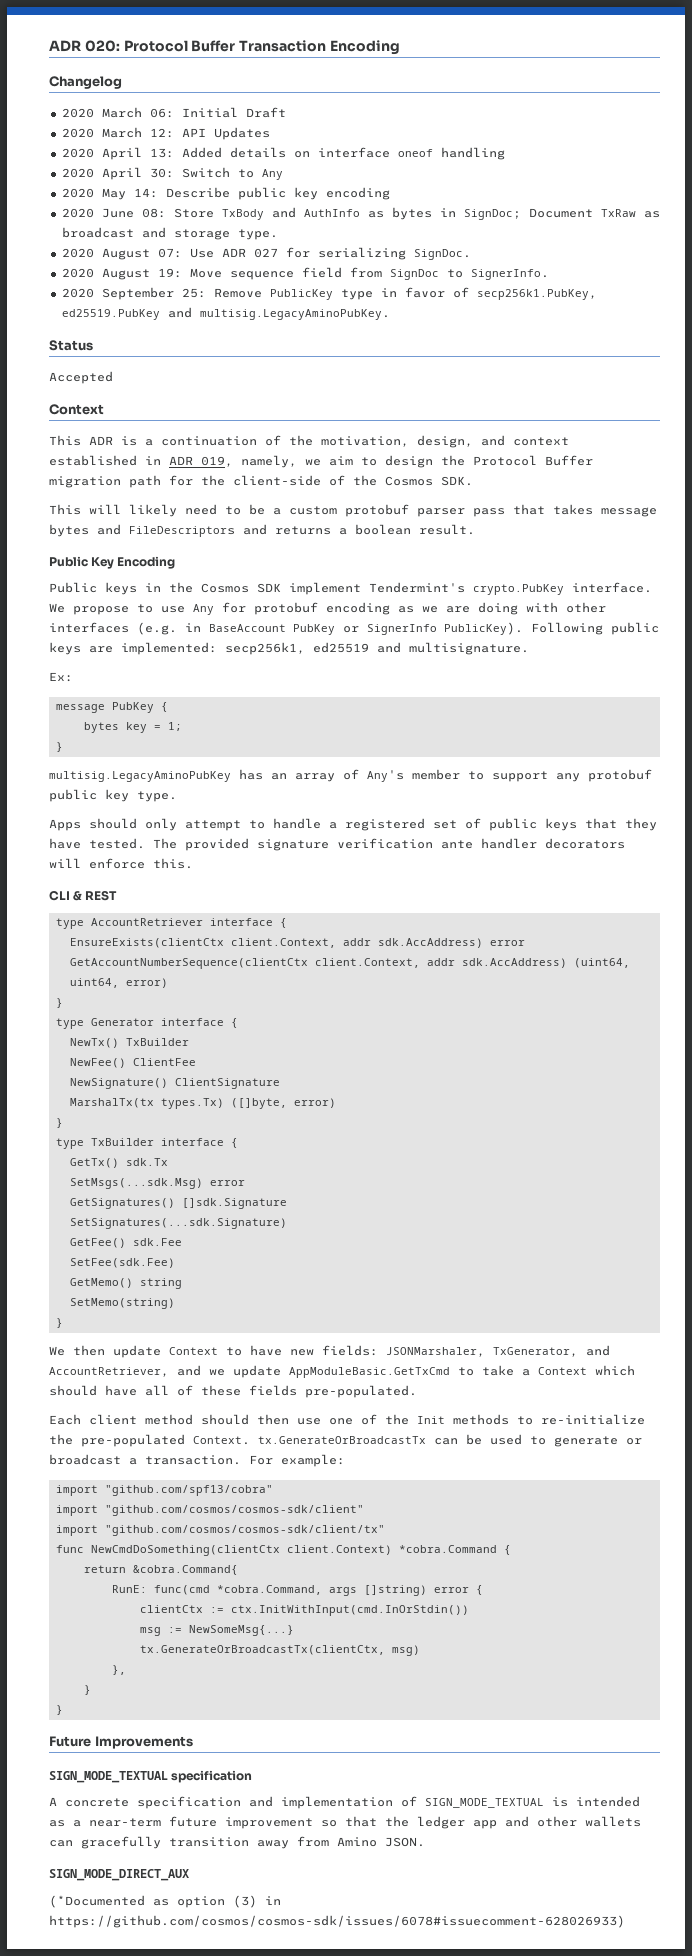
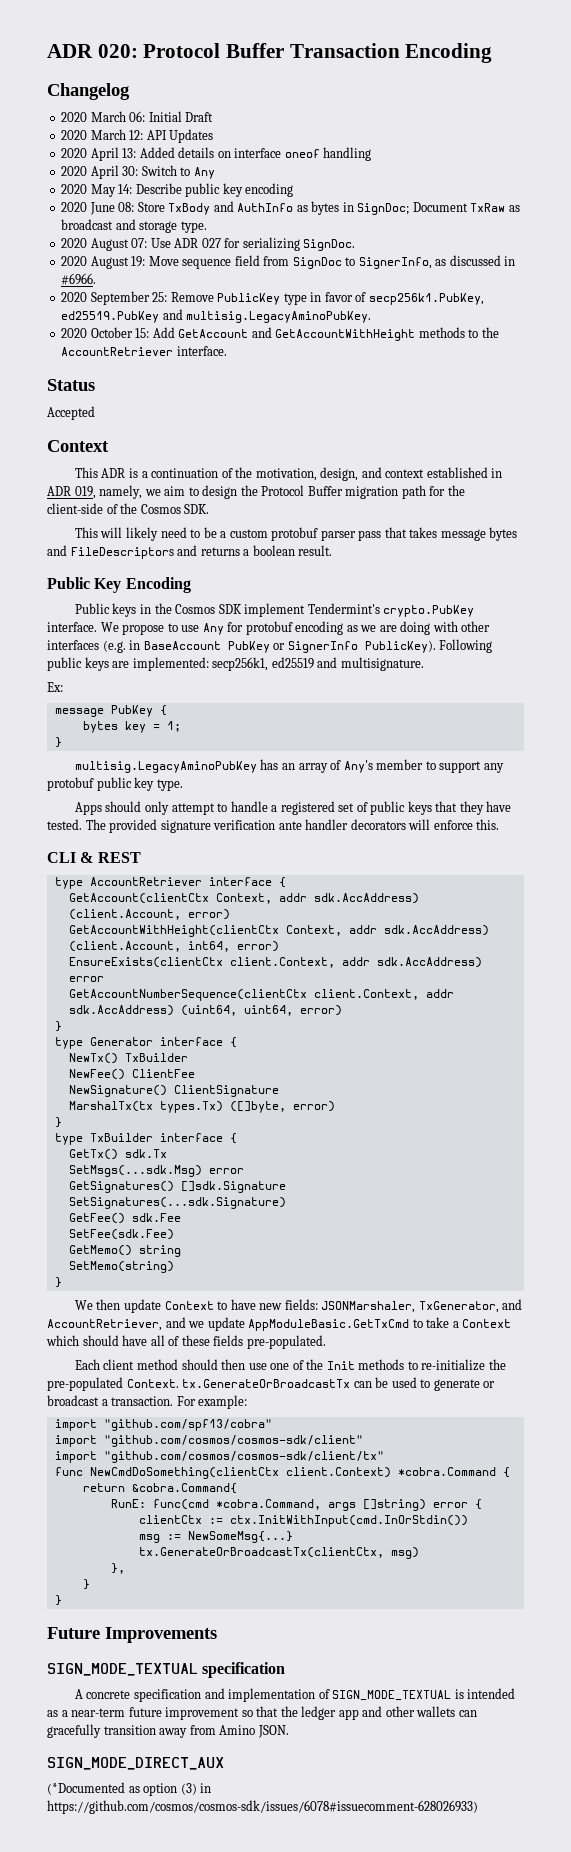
- 2020 August 19: Move sequence field from SignDoc to SignerInfo.
+ 2020 August 19: Move sequence field from SignDoc to SignerInfo, as discussed in #6966.
+ 2020 October 15: Add GetAccount and GetAccountWithHeight methods to the AccountRetriever interface.
+ GetAccount(clientCtx Context, addr sdk.AccAddress) (client.Account, error)
+ GetAccountWithHeight(clientCtx Context, addr sdk.AccAddress) (client.Account, int64, error)

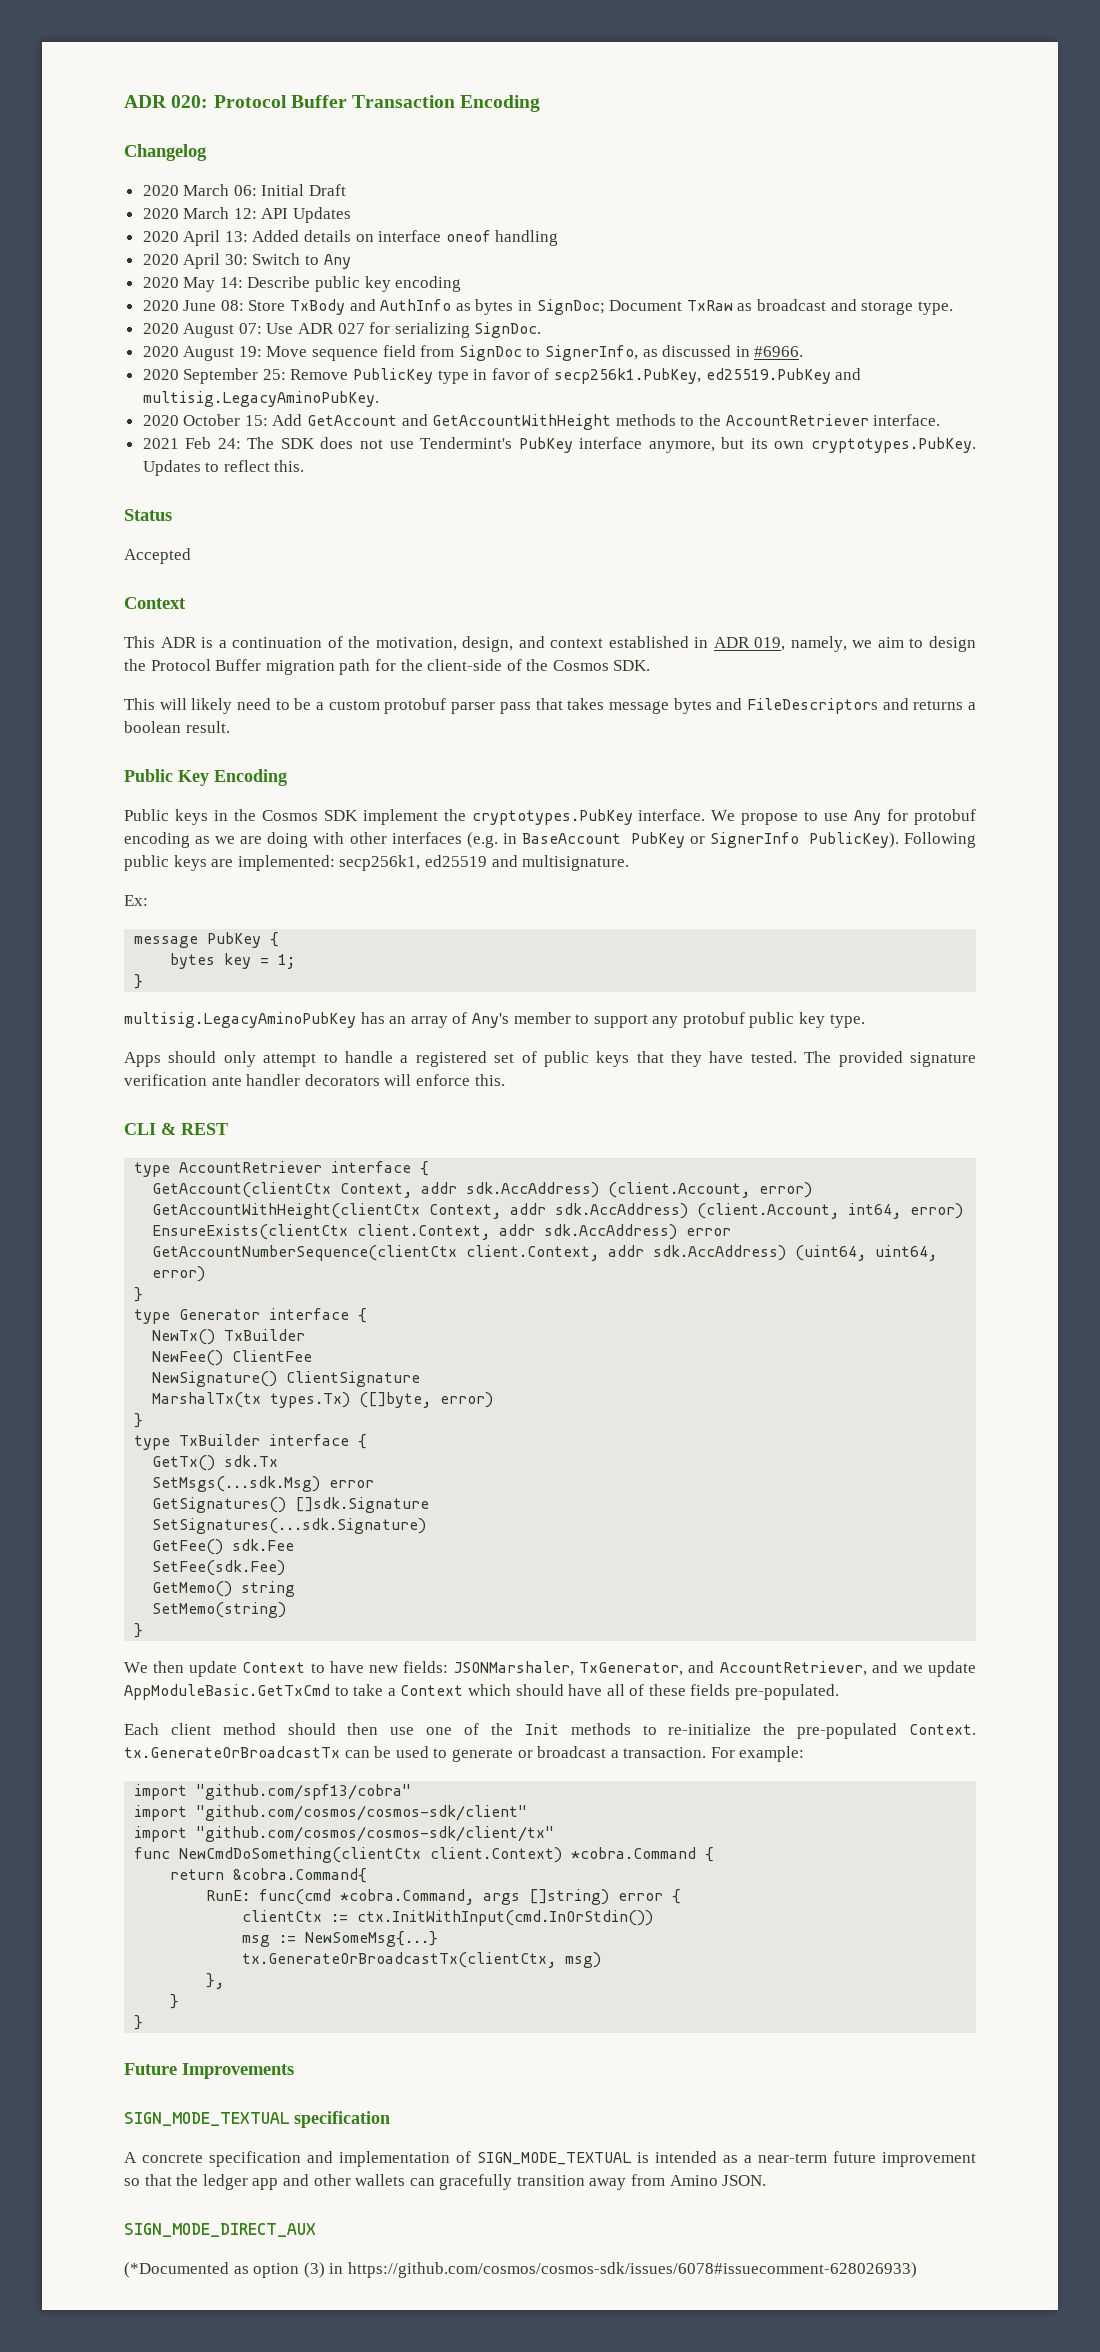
+ 2021 Feb 24: The SDK does not use Tendermint's PubKey interface anymore, but its own cryptotypes.PubKey. Updates to reflect this.
- Public keys in the Cosmos SDK implement Tendermint's crypto.PubKey interface.
+ Public keys in the Cosmos SDK implement the cryptotypes.PubKey interface.

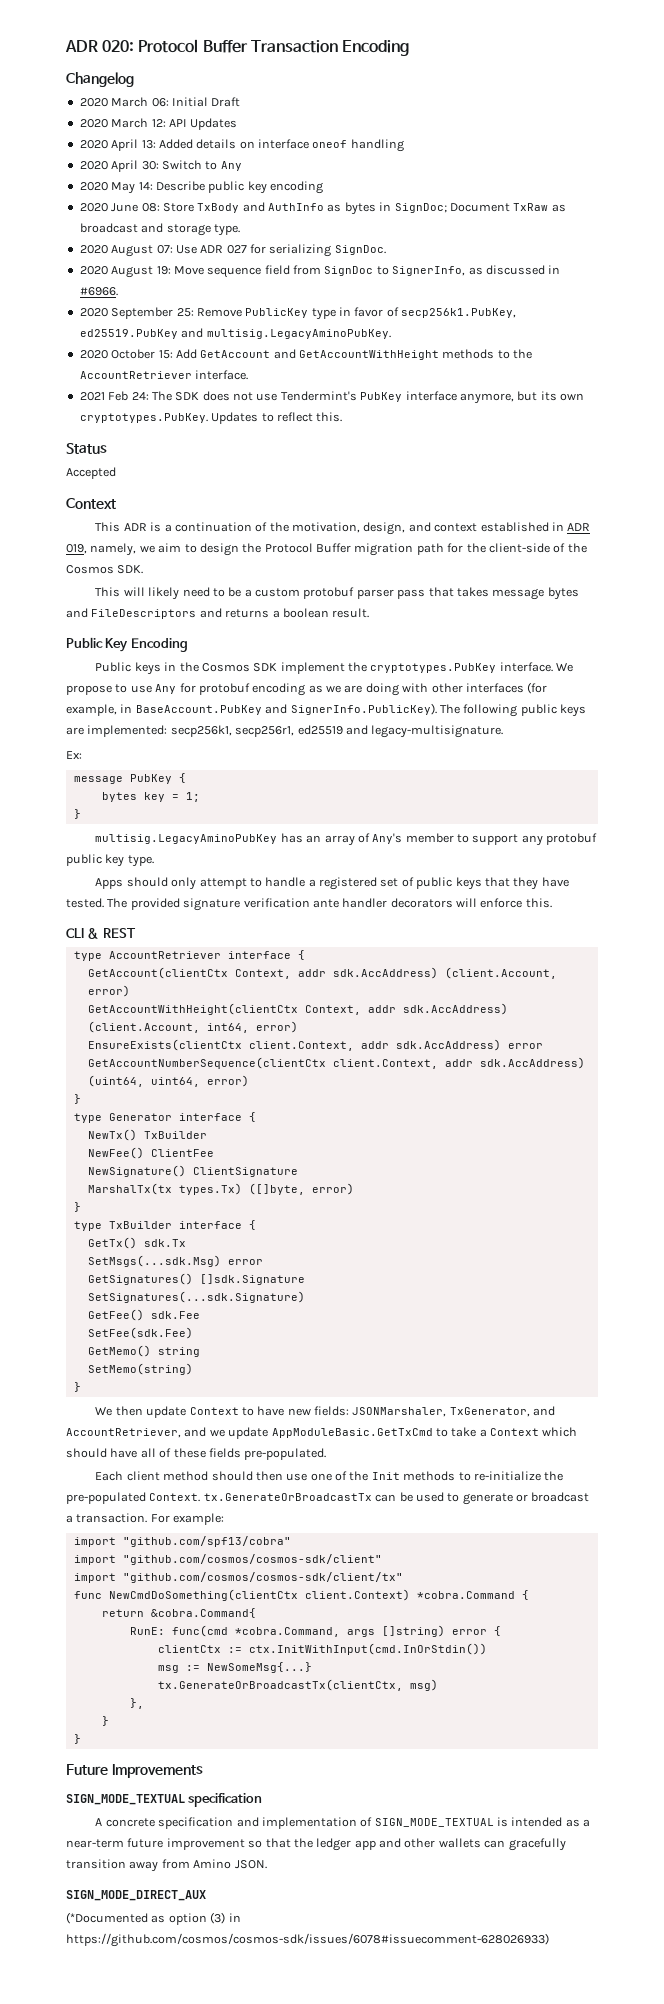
- We propose to use Any for protobuf encoding as we are doing with other interfaces (e.g. in BaseAccount PubKey or SignerInfo PublicKey). Following public keys are implemented: secp256k1, ed25519 and multisignature.
+ We propose to use Any for protobuf encoding as we are doing with other interfaces (for example, in BaseAccount.PubKey and SignerInfo.PublicKey). The following public keys are implemented: secp256k1, secp256r1, ed25519 and legacy-multisignature.

